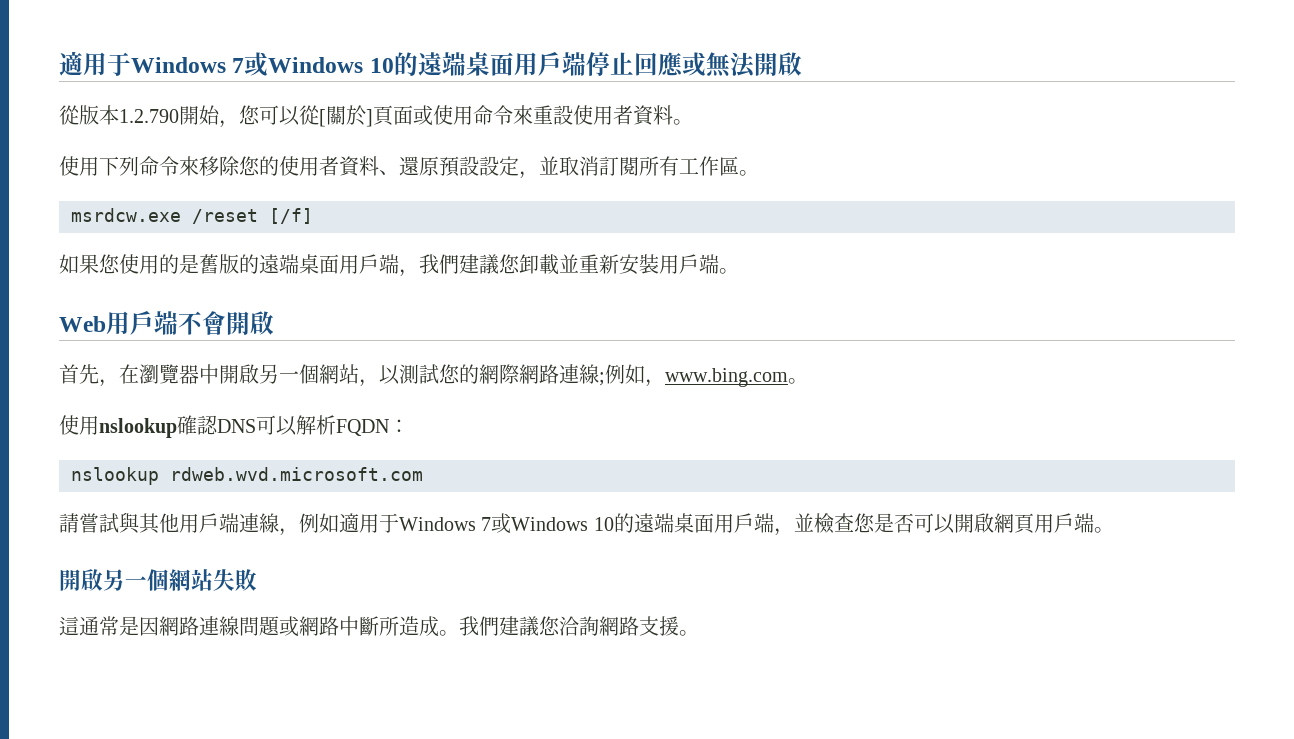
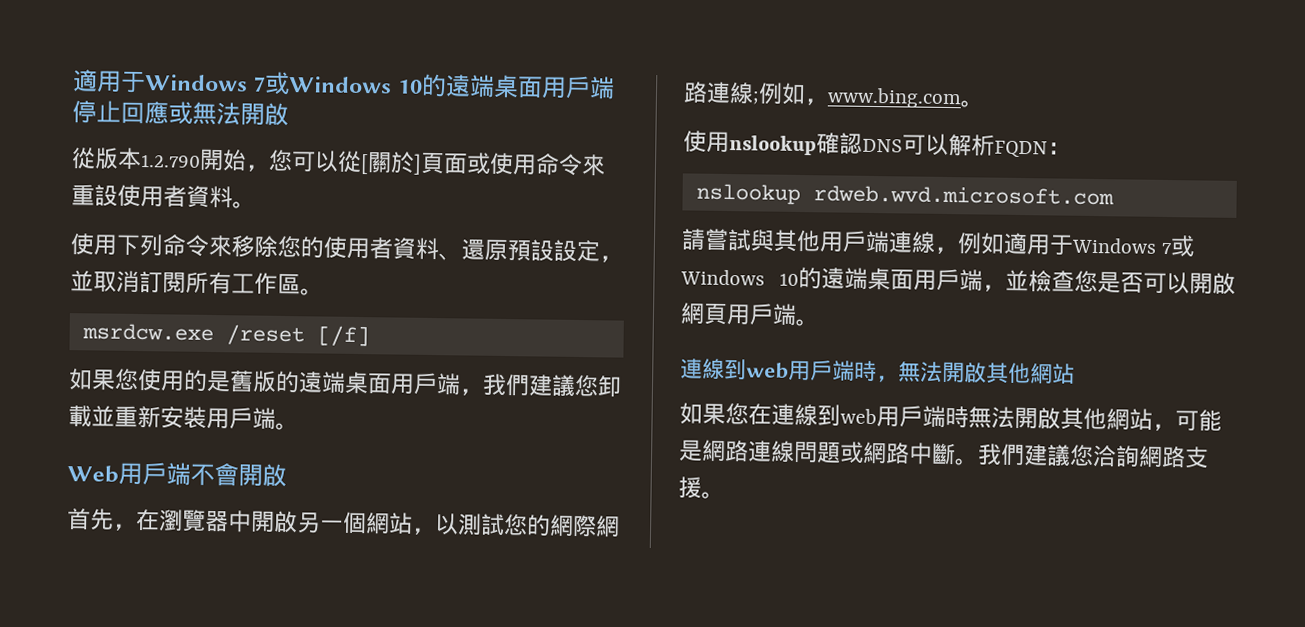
- 開啟另一個網站失敗
- 這通常是因網路連線問題或網路中斷所造成。
+ 連線到web用戶端時，無法開啟其他網站
+ 如果您在連線到web用戶端時無法開啟其他網站，可能是網路連線問題或網路中斷。

